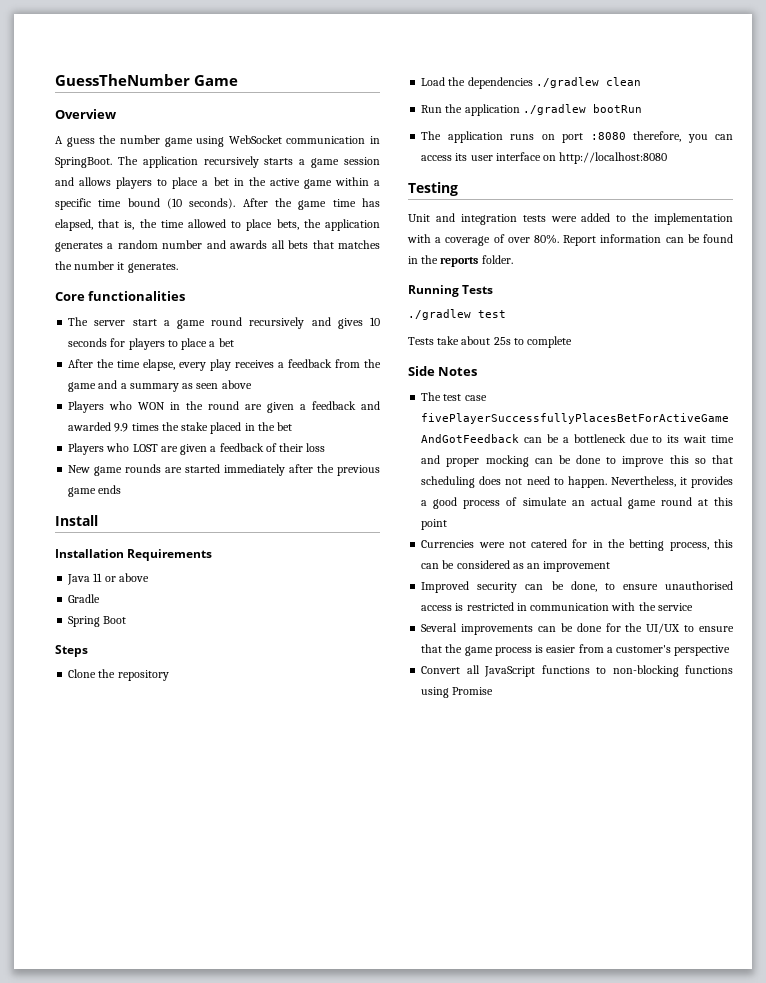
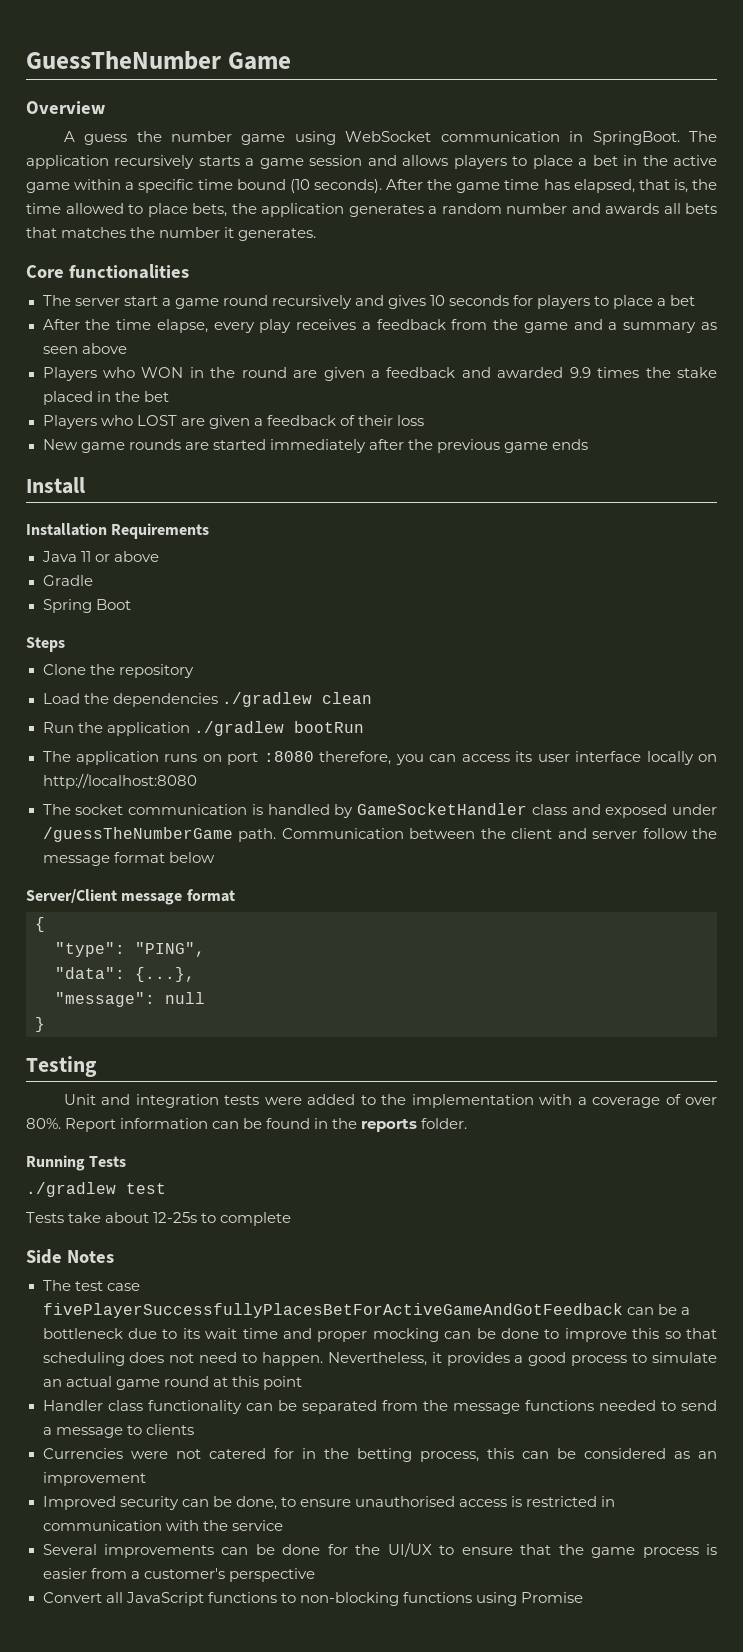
- The application runs on port :8080 therefore, you can access its user interface on http://localhost:8080
+ The application runs on port :8080 therefore, you can access its user interface locally on http://localhost:8080
+ The socket communication is handled by GameSocketHandler class and exposed under /guessTheNumberGame path. Communication between the client and server follow the message format below
+ Server/Client message format
+ {
+ "type": "PING",
+ "data": {...},
+ "message": null
+ }
- Tests take about 25s to complete
+ Tests take about 12-25s to complete
- Nevertheless, it provides a good process of simulate an actual game round at this point
+ Nevertheless, it provides a good process to simulate an actual game round at this point
+ Handler class functionality can be separated from the message functions needed to send a message to clients

